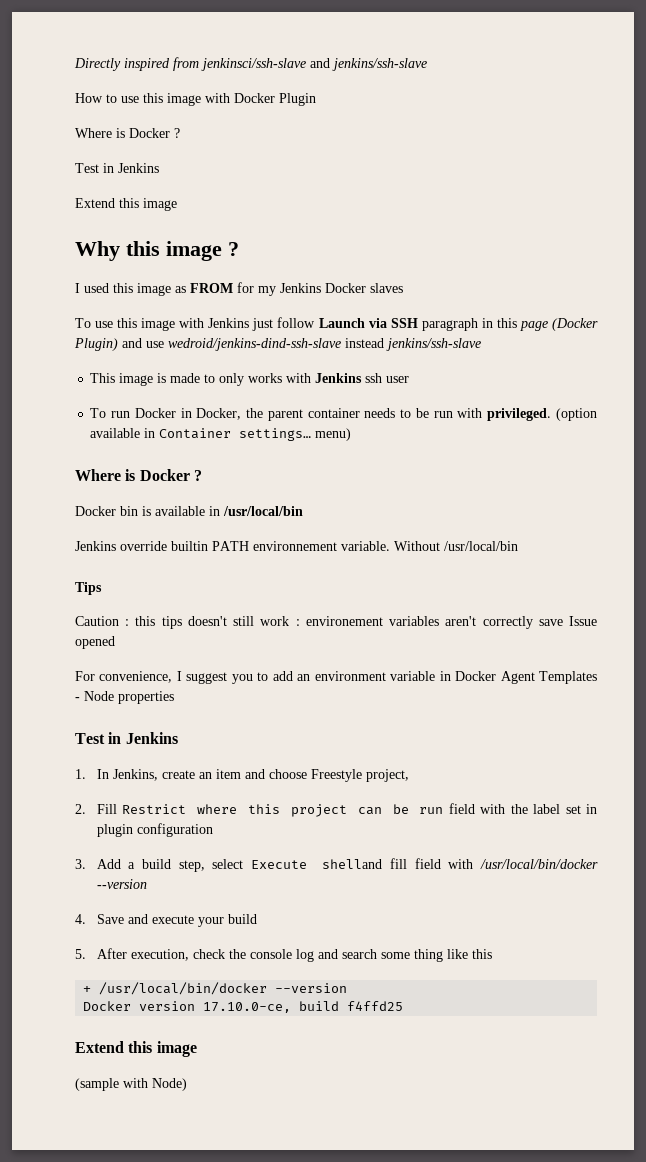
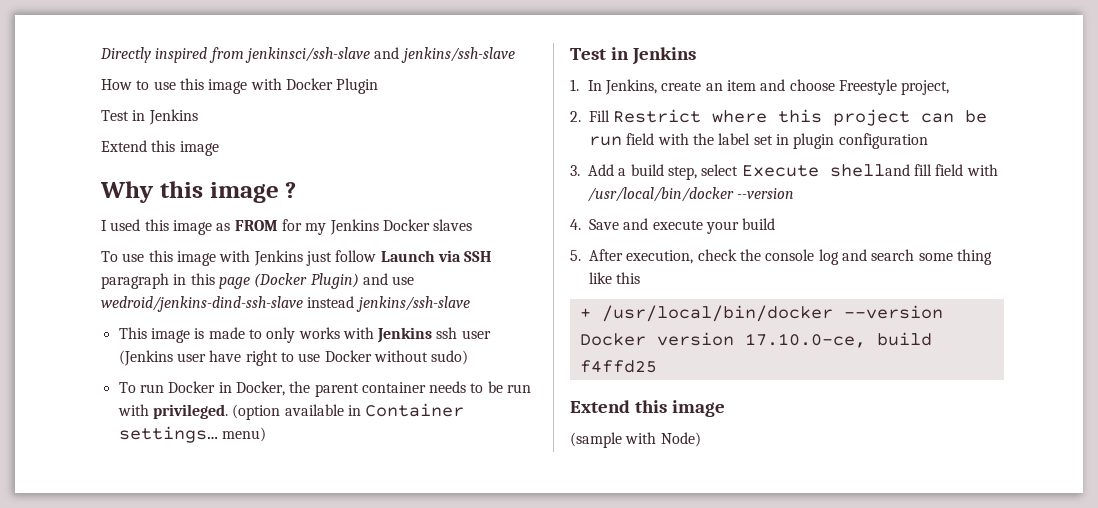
  How to use this image with Docker Plugin
- Where is Docker ?
- This image is made to only works with Jenkins ssh user
+ This image is made to only works with Jenkins ssh user (Jenkins user have right to use Docker without sudo)
  (option available in Container settings… menu)
- Where is Docker ?
- Docker bin is available in /usr/local/bin
- Jenkins override builtin PATH environnement variable. Without /usr/local/bin
- Tips
- Caution : this tips doesn't still work : environement variables aren't correctly save Issue opened
- For convenience, I suggest you to add an environment variable in Docker Agent Templates - Node properties

